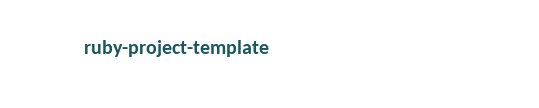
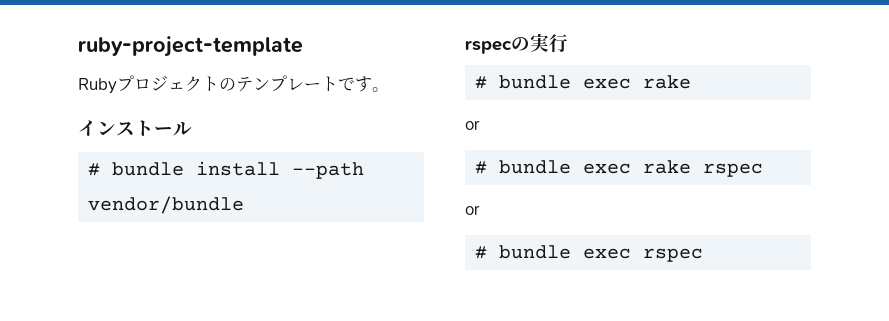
+ Rubyプロジェクトのテンプレートです。
+ インストール
+ # bundle install --path vendor/bundle
+ rspecの実行
+ # bundle exec rake
+ or
+ # bundle exec rake rspec
+ or
+ # bundle exec rspec

